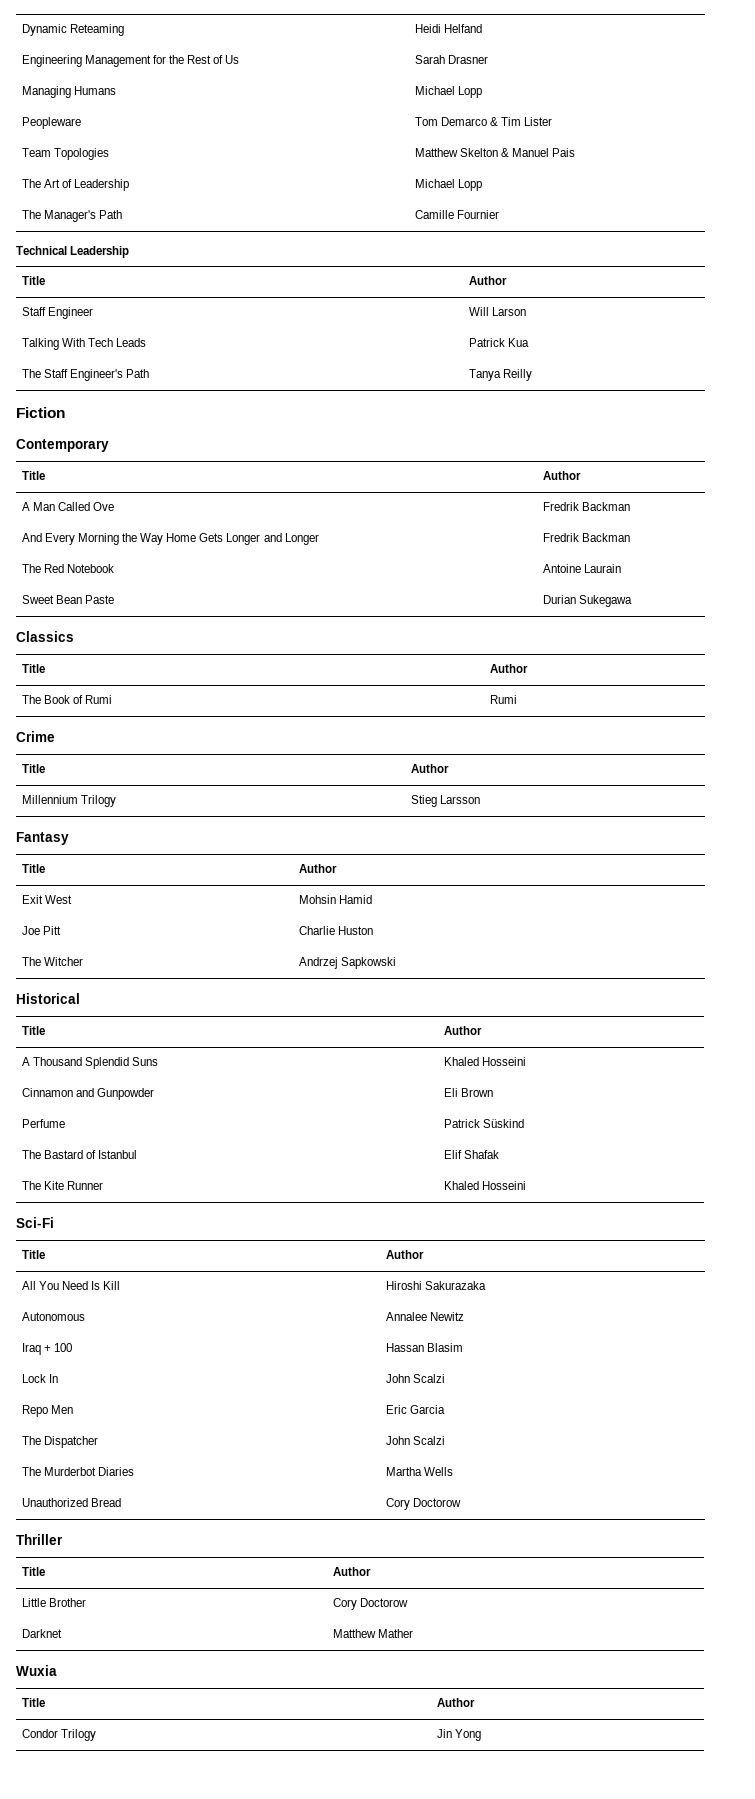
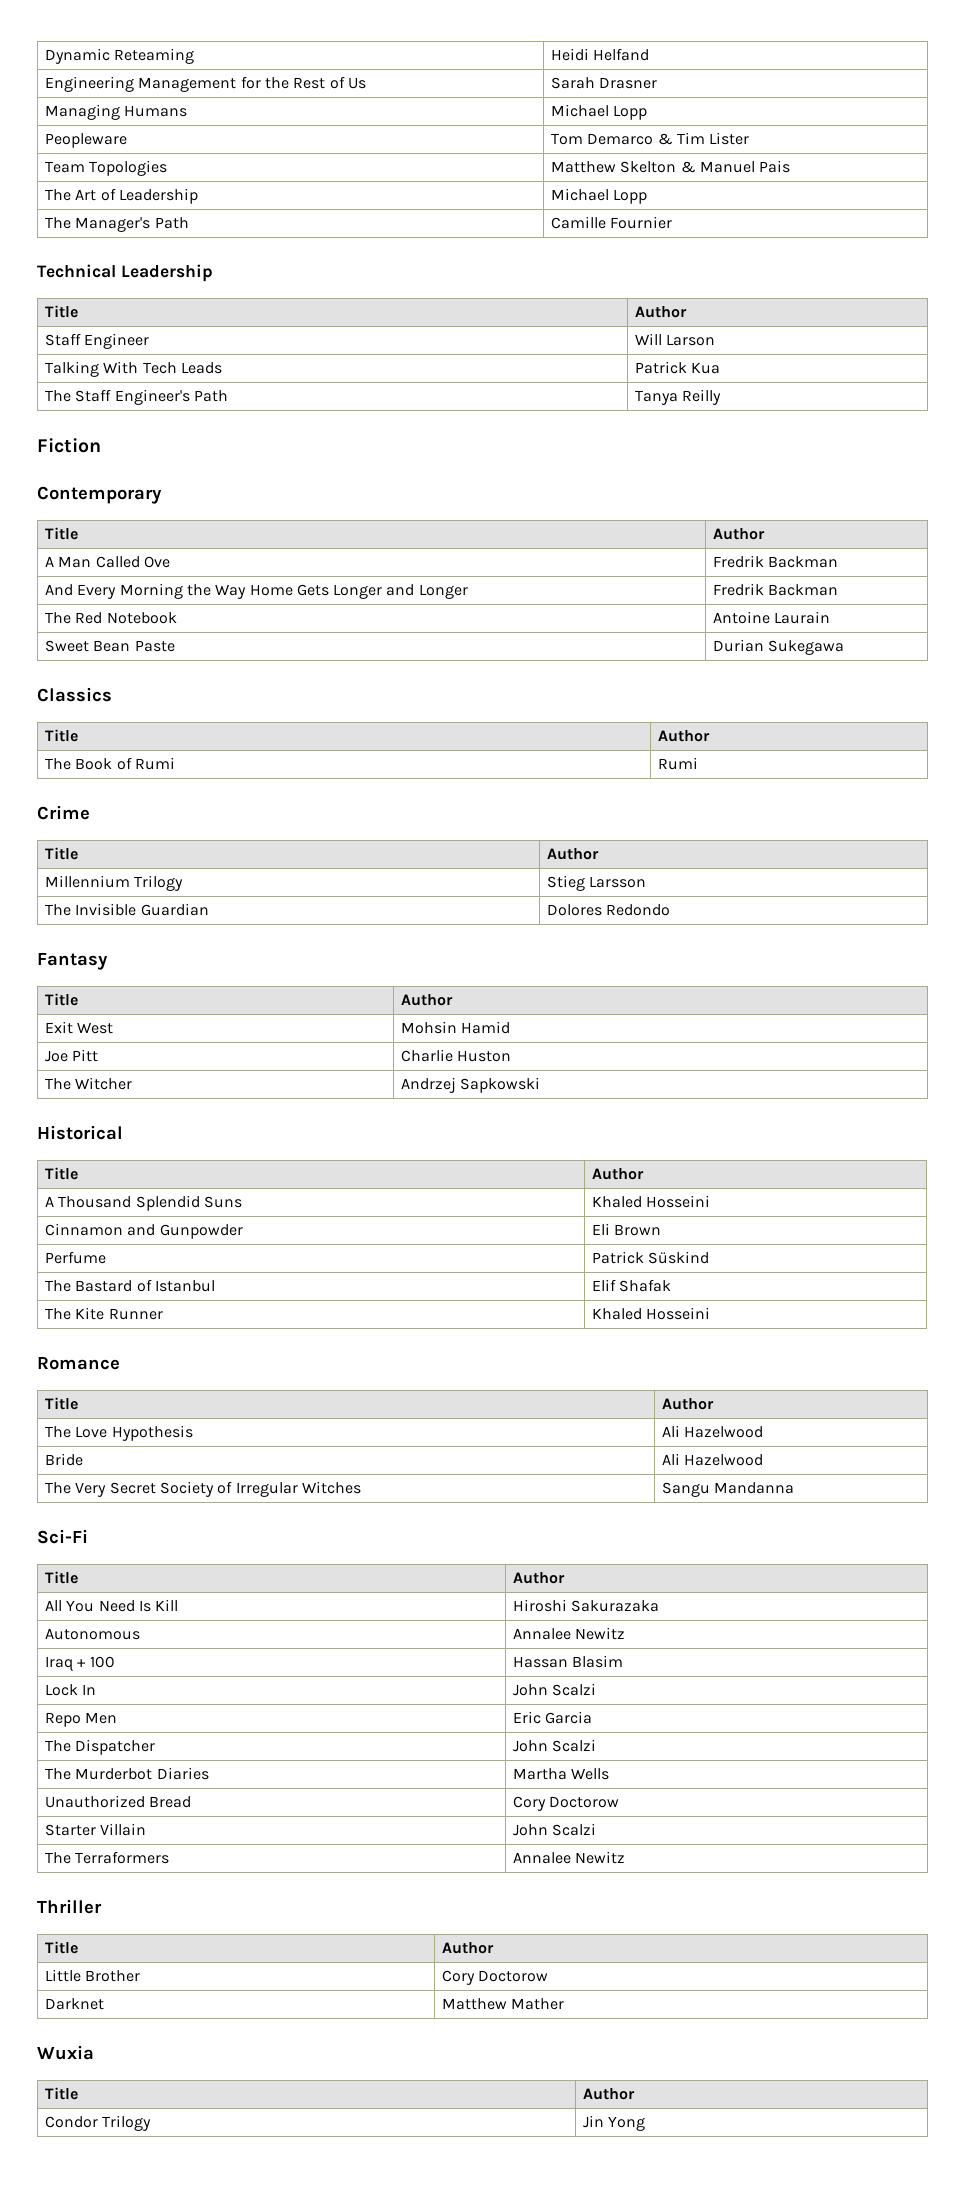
+ The Invisible Guardian | Dolores Redondo
+ Romance
+ Title | Author
+ The Love Hypothesis | Ali Hazelwood
+ Bride | Ali Hazelwood
+ The Very Secret Society of Irregular Witches | Sangu Mandanna
+ Starter Villain | John Scalzi
+ The Terraformers | Annalee Newitz

